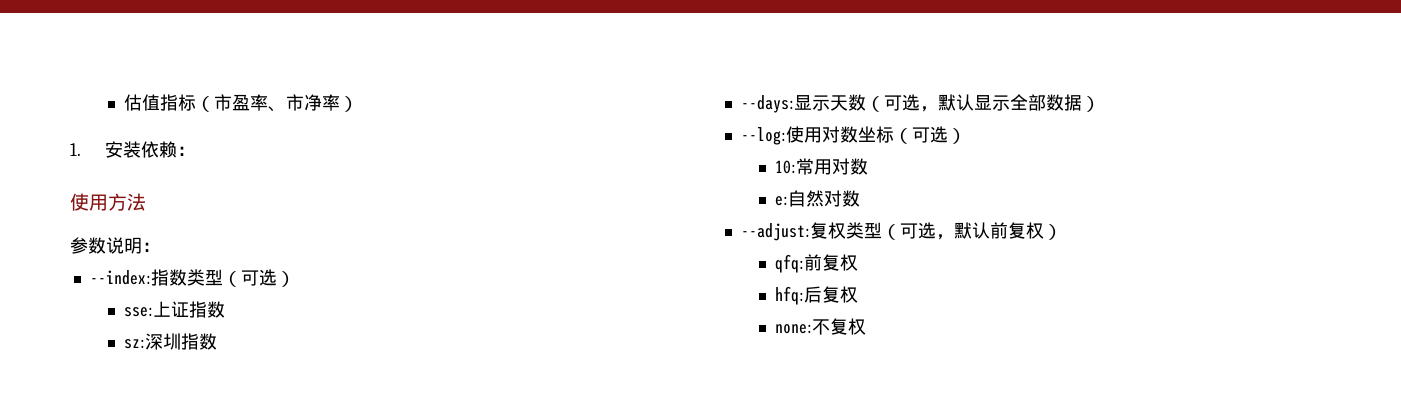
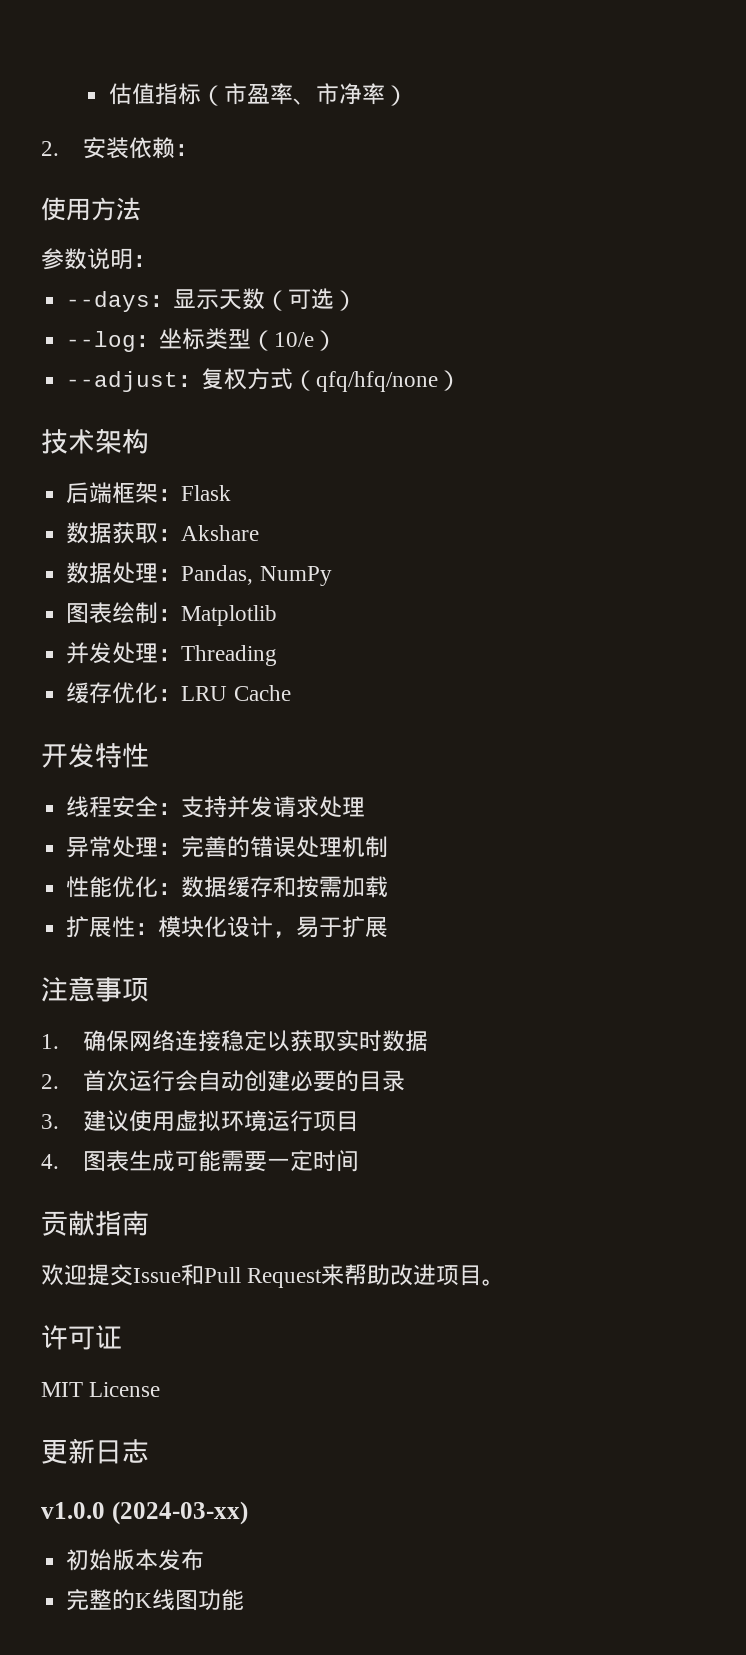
- 1.安装依赖：
+ 2.安装依赖：
- --index:指数类型（可选）
- sse:上证指数
- sz:深圳指数
- --days:显示天数（可选，默认显示全部数据）
- --log:使用对数坐标（可选）
- 10:常用对数
- e:自然对数
- --adjust:复权类型（可选，默认前复权）
- qfq:前复权
- hfq:后复权
- none:不复权
+ --days：显示天数（可选）
+ --log：坐标类型（10/e）
+ --adjust：复权方式（qfq/hfq/none）
+ 技术架构
+ 后端框架：Flask
+ 数据获取：Akshare
+ 数据处理：Pandas, NumPy
+ 图表绘制：Matplotlib
+ 并发处理：Threading
+ 缓存优化：LRU Cache
+ 开发特性
+ 线程安全：支持并发请求处理
+ 异常处理：完善的错误处理机制
+ 性能优化：数据缓存和按需加载
+ 扩展性：模块化设计，易于扩展
+ 注意事项
+ 1.确保网络连接稳定以获取实时数据
+ 2.首次运行会自动创建必要的目录
+ 3.建议使用虚拟环境运行项目
+ 4.图表生成可能需要一定时间
+ 贡献指南
+ 欢迎提交Issue和Pull Request来帮助改进项目。
+ 许可证
+ MIT License
+ 更新日志
+ v1.0.0 (2024-03-xx)
+ 初始版本发布
+ 完整的K线图功能

